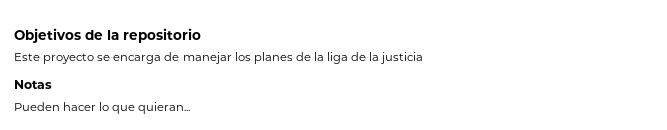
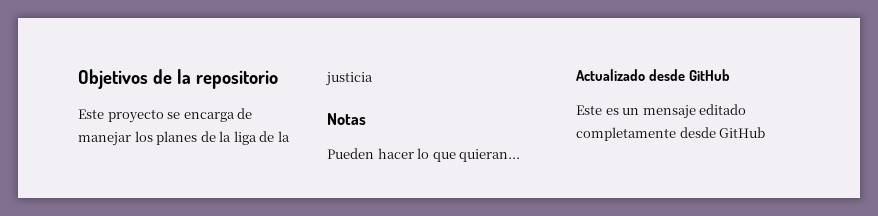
+ Actualizado desde GitHub
+ Este es un mensaje editado completamente desde GitHub

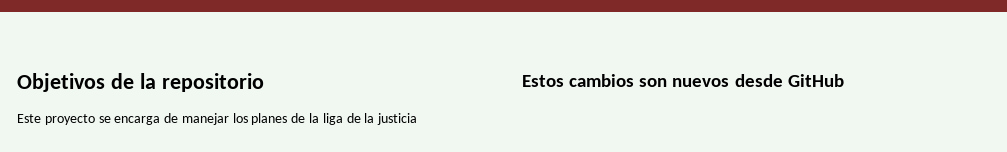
- Notas
- Pueden hacer lo que quieran...
- Actualizado desde GitHub
- Este es un mensaje editado completamente desde GitHub
+ Estos cambios son nuevos desde GitHub

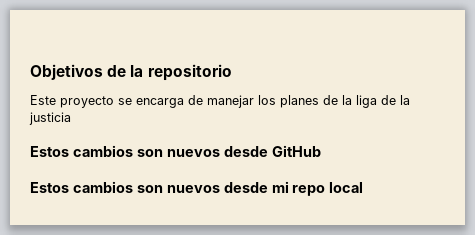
+ Estos cambios son nuevos desde mi repo local

